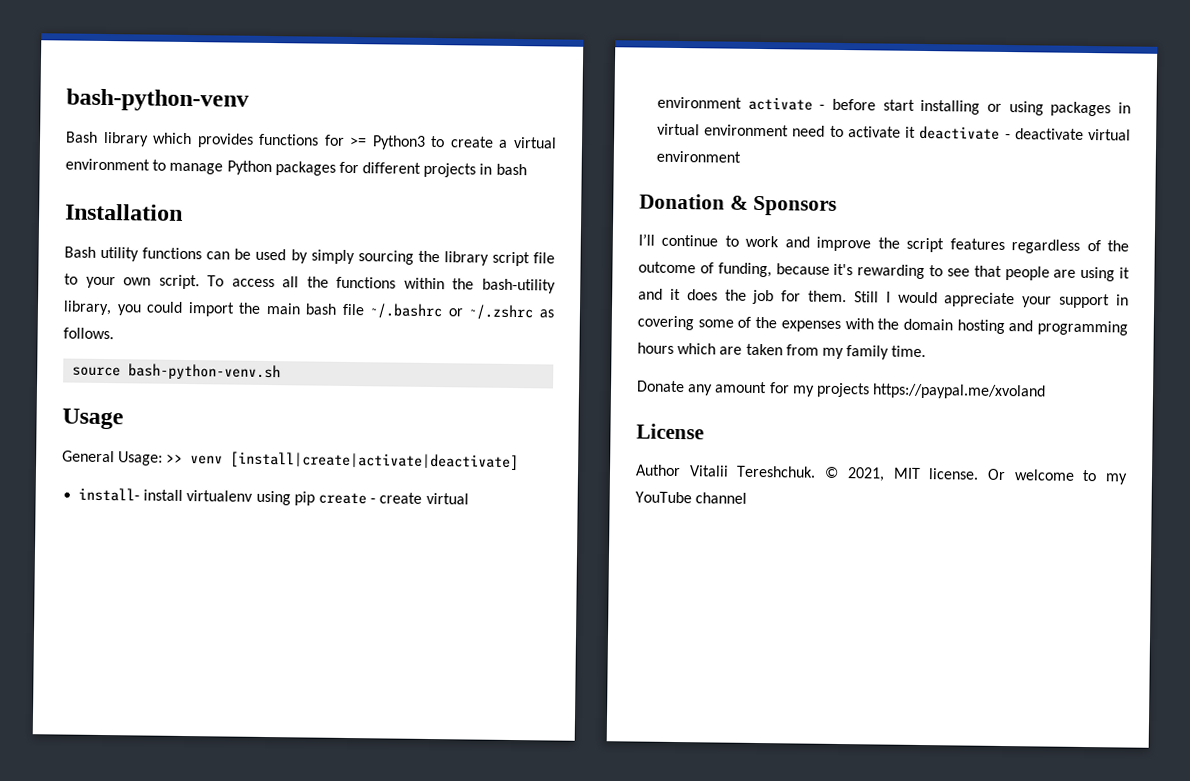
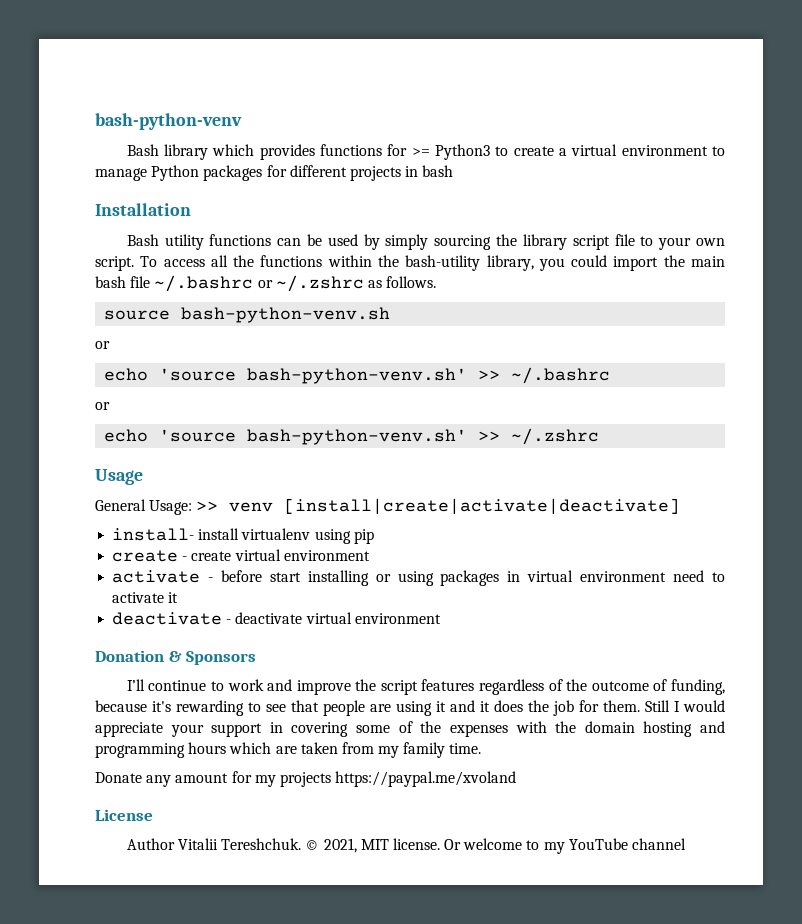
  source bash-python-venv.sh
+ or
+ echo 'source bash-python-venv.sh' >> ~/.bashrc
+ or
+ echo 'source bash-python-venv.sh' >> ~/.zshrc
- install- install virtualenv using pip create - create virtual environment activate - before start installing or using packages in virtual environment need to activate it deactivate - deactivate virtual environment
+ install- install virtualenv using pip
+ create - create virtual environment
+ activate - before start installing or using packages in virtual environment need to activate it
+ deactivate - deactivate virtual environment

